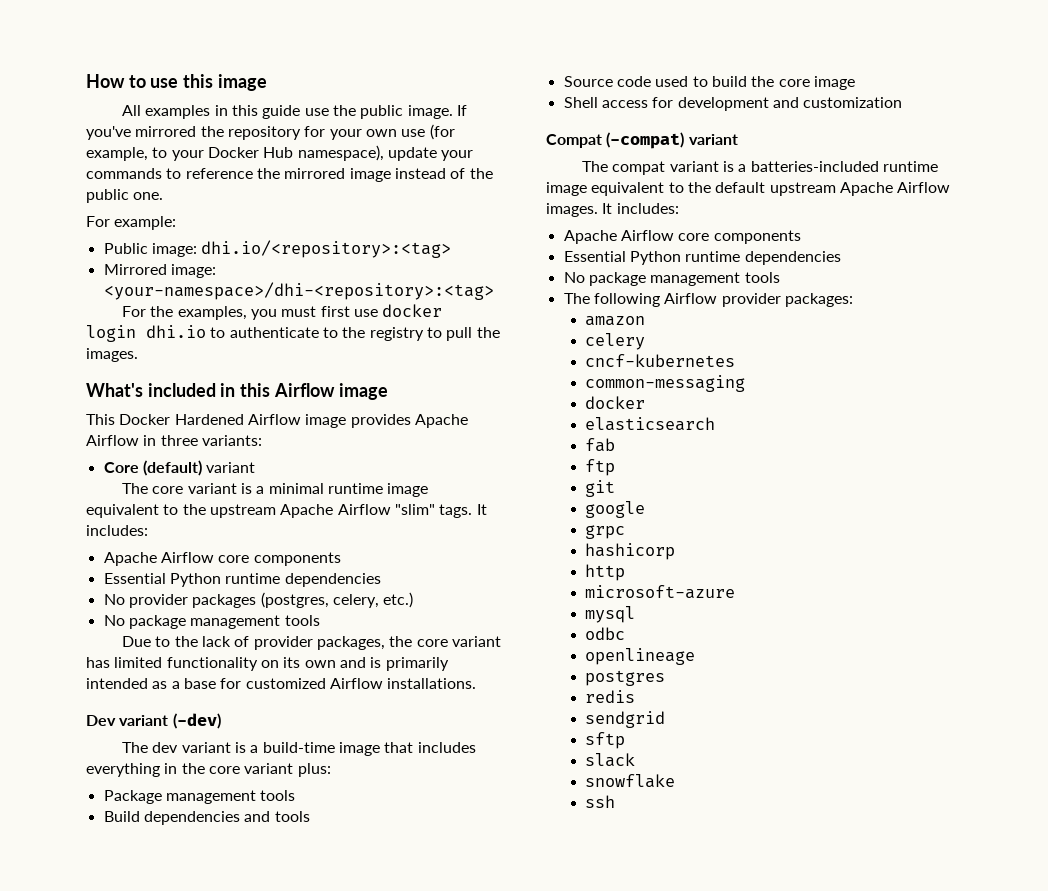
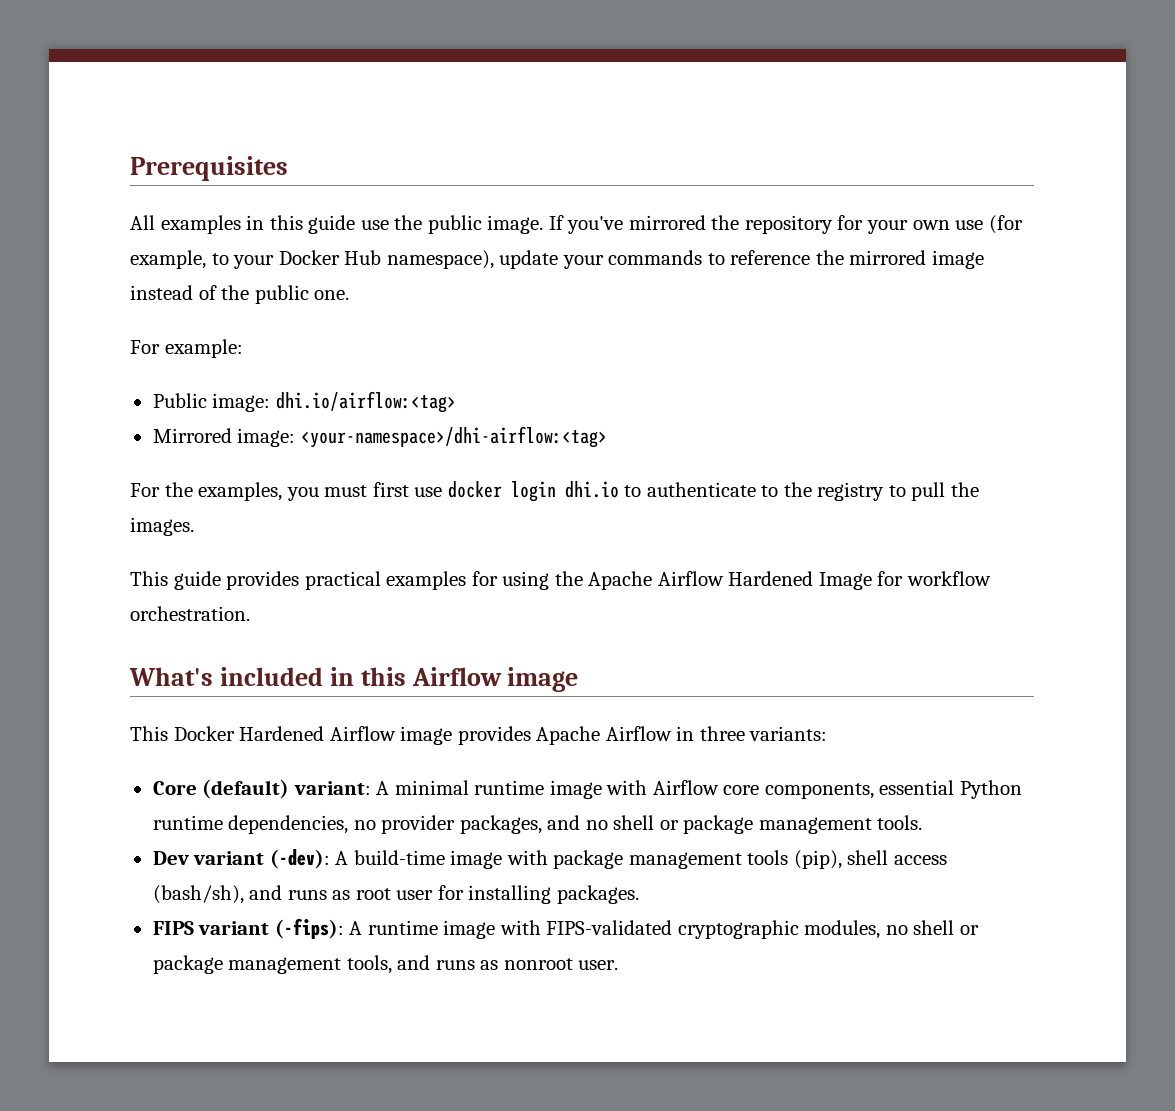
- How to use this image
+ Prerequisites
- Public image: dhi.io/<repository>:<tag>
+ Public image: dhi.io/airflow:<tag>
- Mirrored image: <your-namespace>/dhi-<repository>:<tag>
+ Mirrored image: <your-namespace>/dhi-airflow:<tag>
+ This guide provides practical examples for using the Apache Airflow Hardened Image for workflow orchestration.
- Core (default) variant
- The core variant is a minimal runtime image equivalent to the upstream Apache Airflow "slim" tags. It includes:
- Apache Airflow core components
- Essential Python runtime dependencies
- No provider packages (postgres, celery, etc.)
- No package management tools
- Due to the lack of provider packages, the core variant has limited functionality on its own and is primarily intended as a base for customized Airflow installations.
- Dev variant (-dev)
- The dev variant is a build-time image that includes everything in the core variant plus:
- Package management tools
- Build dependencies and tools
- Source code used to build the core image
- Shell access for development and customization
- Compat (-compat) variant
- The compat variant is a batteries-included runtime image equivalent to the default upstream Apache Airflow images. It includes:
- Apache Airflow core components
- Essential Python runtime dependencies
- No package management tools
- The following Airflow provider packages:
- amazon
- celery
- cncf-kubernetes
- common-messaging
- docker
- elasticsearch
- fab
- ftp
- git
- google
- grpc
- hashicorp
- http
- microsoft-azure
- mysql
- odbc
- openlineage
- postgres
- redis
- sendgrid
- sftp
- slack
- snowflake
- ssh
+ Core (default) variant: A minimal runtime image with Airflow core components, essential Python runtime dependencies, no provider packages, and no shell or package management tools.
+ Dev variant (-dev): A build-time image with package management tools (pip), shell access (bash/sh), and runs as root user for installing packages.
+ FIPS variant (-fips): A runtime image with FIPS-validated cryptographic modules, no shell or package management tools, and runs as nonroot user.

